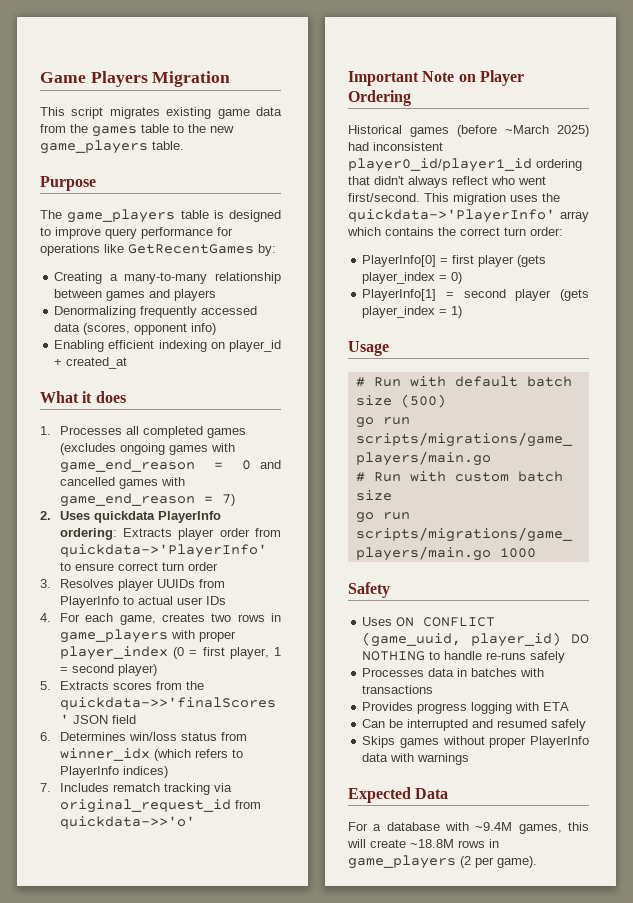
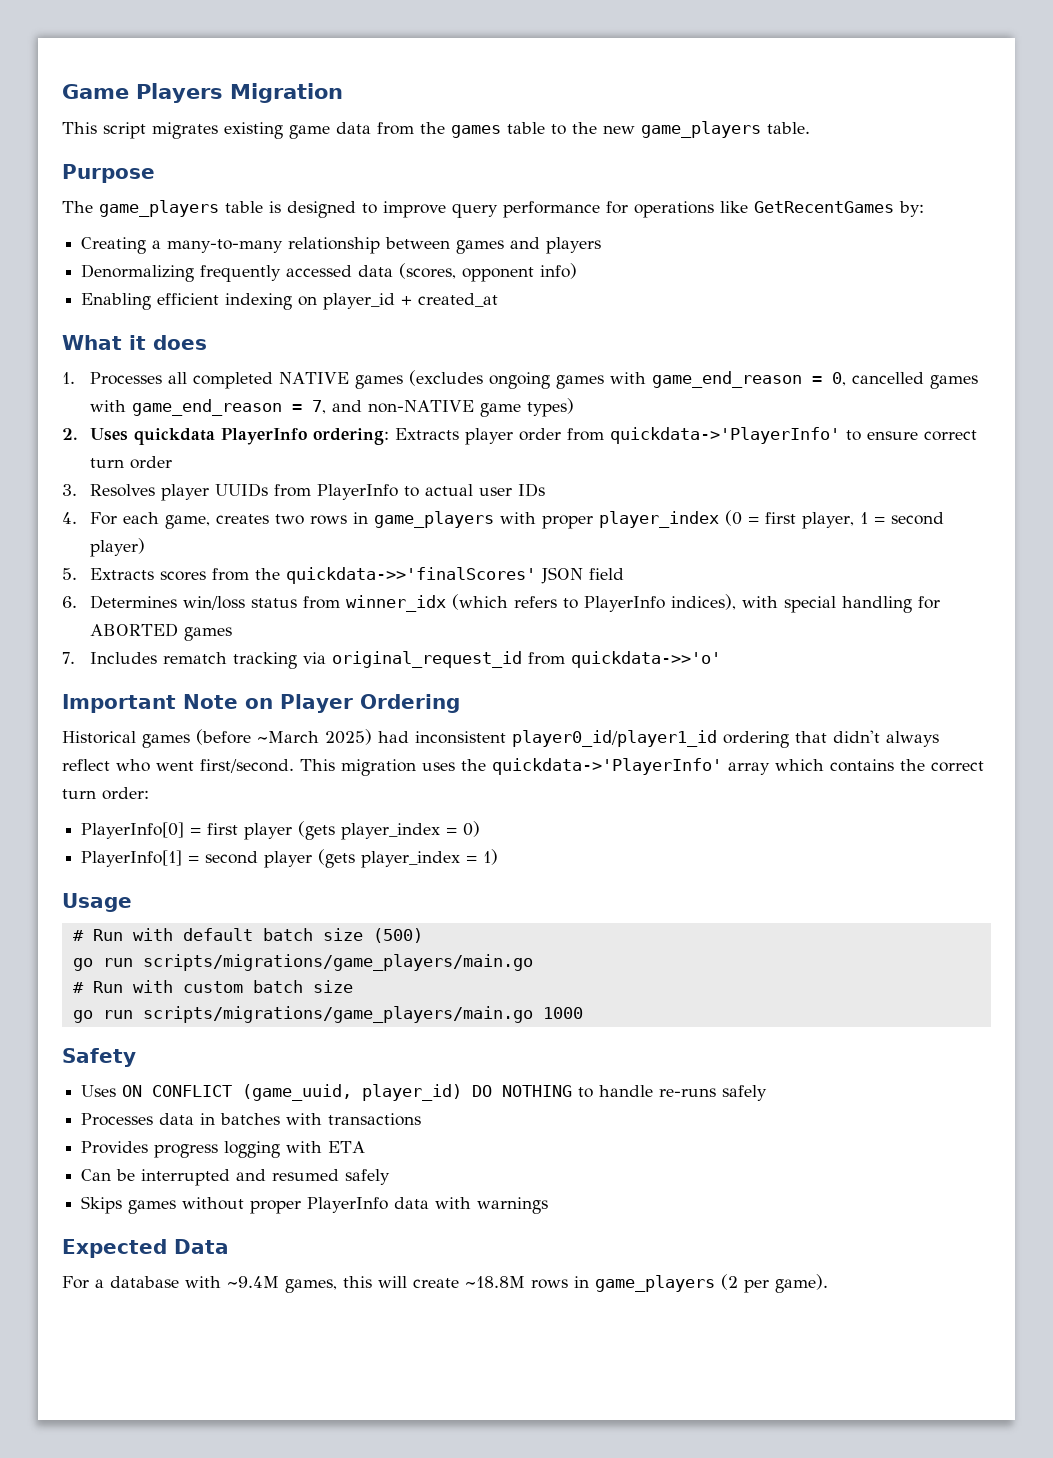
- 1. Processes all completed games (excludes ongoing games with game_end_reason = 0 and cancelled games with game_end_reason = 7)
+ 1. Processes all completed NATIVE games (excludes ongoing games with game_end_reason = 0, cancelled games with game_end_reason = 7, and non-NATIVE game types)
- 6. Determines win/loss status from winner_idx (which refers to PlayerInfo indices)
+ 6. Determines win/loss status from winner_idx (which refers to PlayerInfo indices), with special handling for ABORTED games

